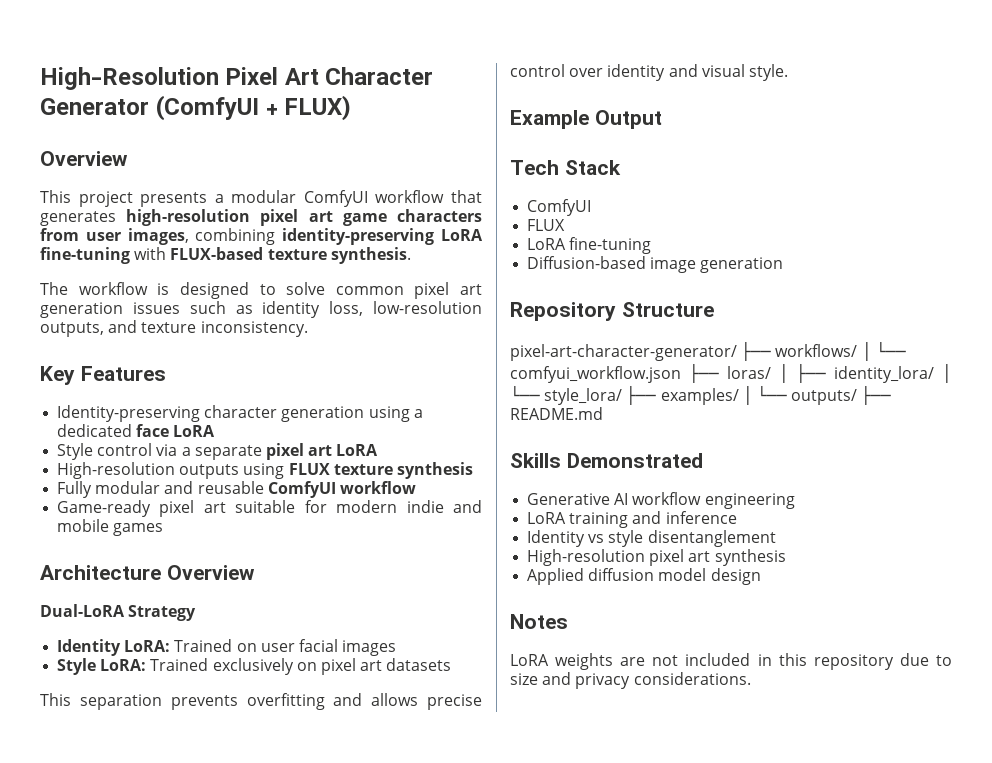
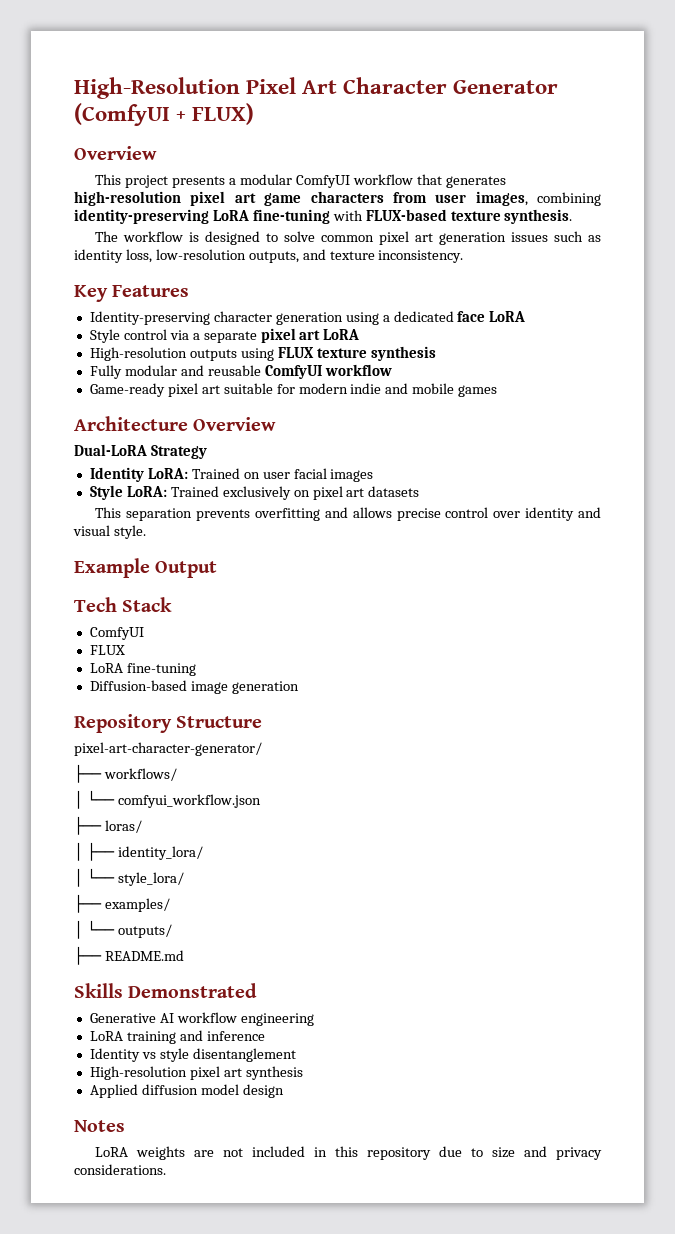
- pixel-art-character-generator/ ├── workflows/ │ └── comfyui_workflow.json ├── loras/ │ ├── identity_lora/ │ └── style_lora/ ├── examples/ │ └── outputs/ ├── README.md
+ pixel-art-character-generator/
+ ├── workflows/
+ │ └── comfyui_workflow.json
+ ├── loras/
+ │ ├── identity_lora/
+ │ └── style_lora/
+ ├── examples/
+ │ └── outputs/
+ ├── README.md

